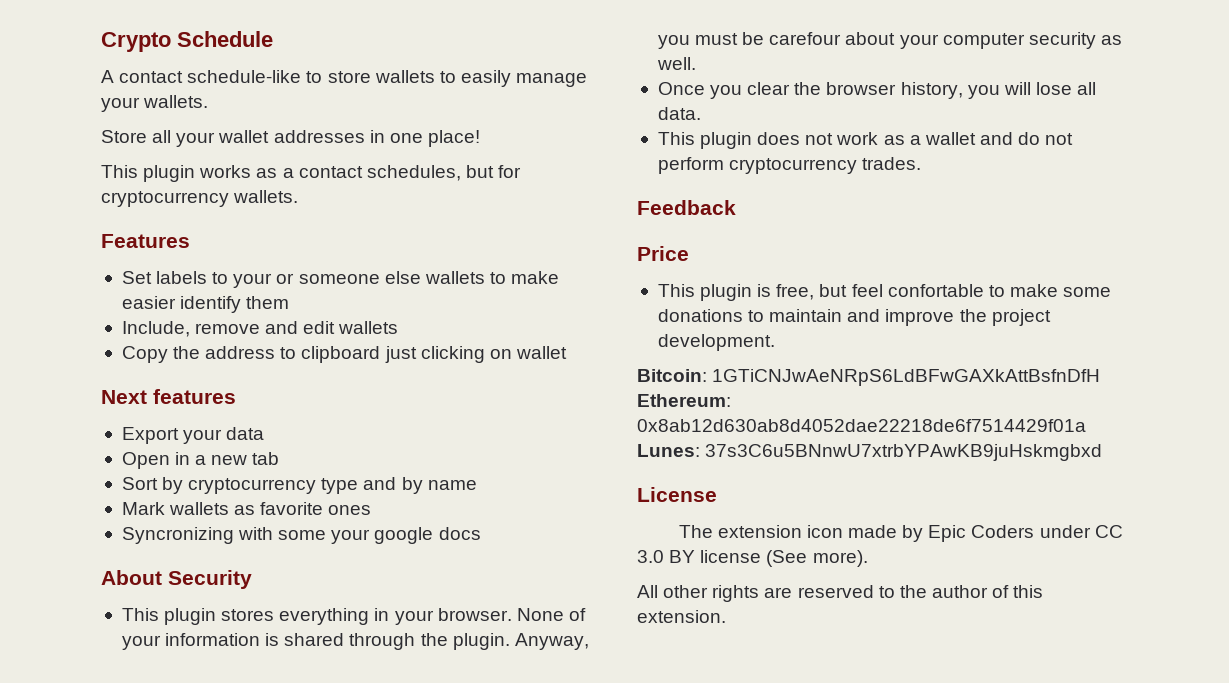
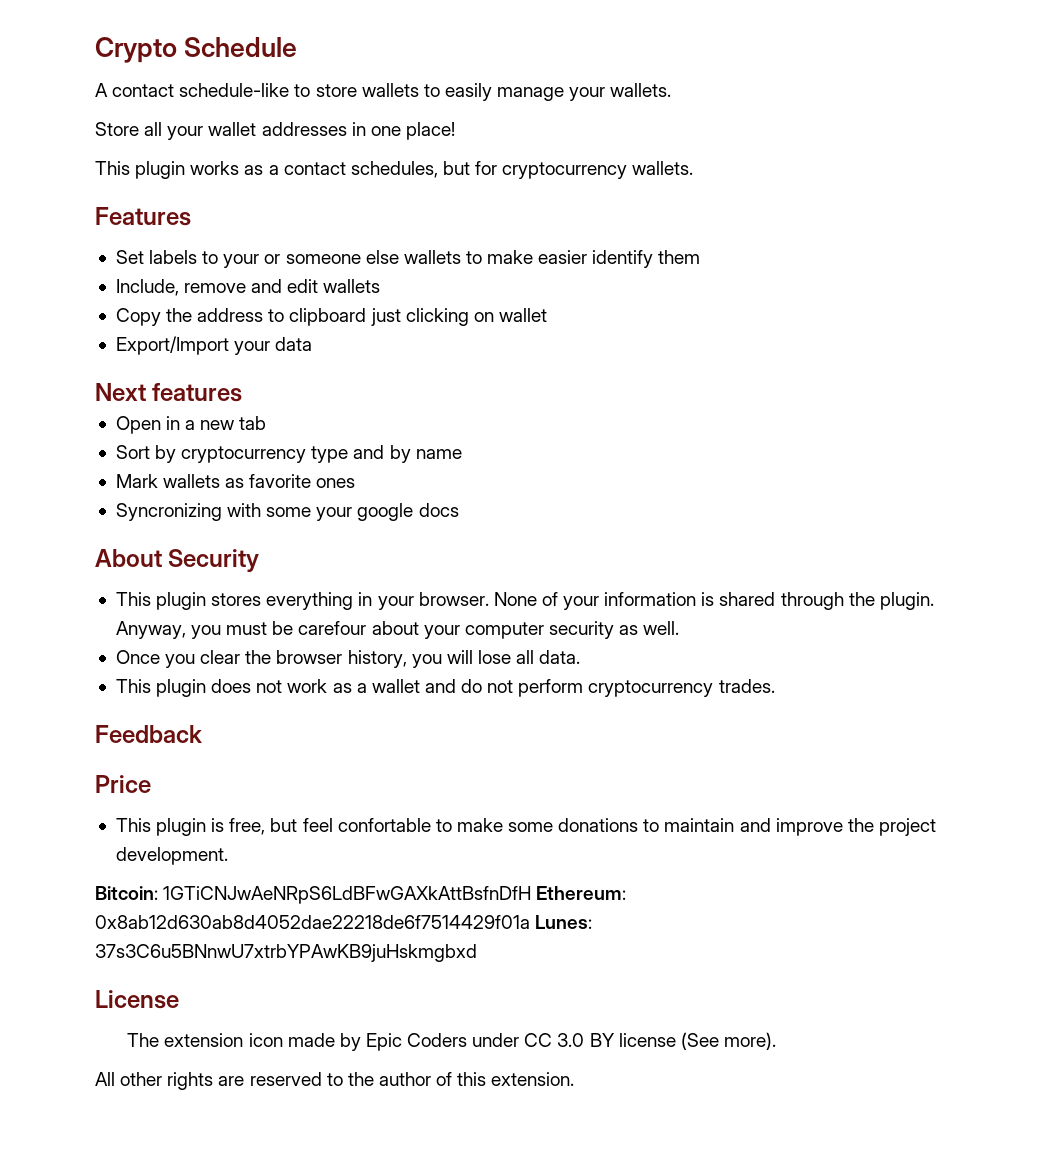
+ Export/Import your data
- Export your data

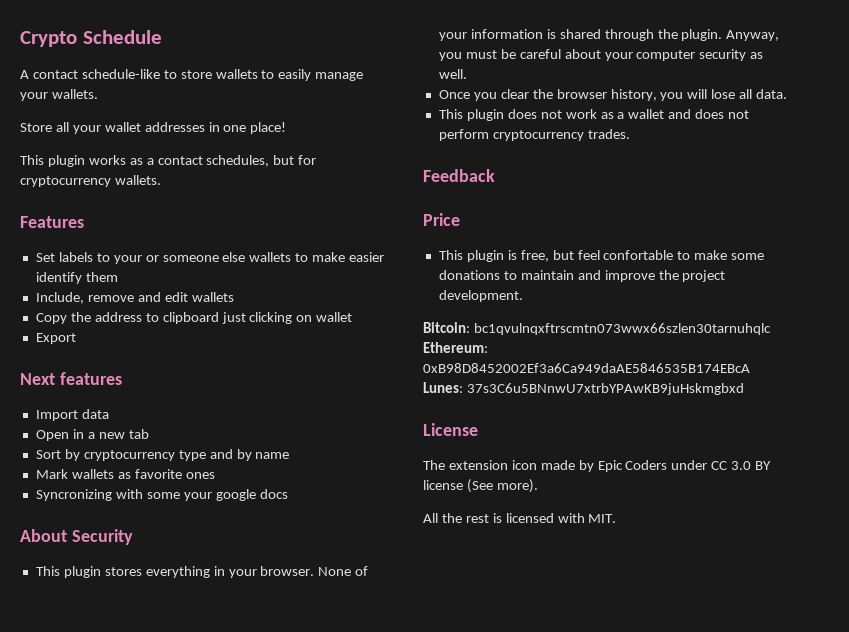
- Export/Import your data
+ Export
+ Import data
- Anyway, you must be carefour about your computer security as well.
+ Anyway, you must be careful about your computer security as well.
- This plugin does not work as a wallet and do not perform cryptocurrency trades.
+ This plugin does not work as a wallet and does not perform cryptocurrency trades.
- Bitcoin: 1GTiCNJwAeNRpS6LdBFwGAXkAttBsfnDfH Ethereum: 0x8ab12d630ab8d4052dae22218de6f7514429f01a Lunes: 37s3C6u5BNnwU7xtrbYPAwKB9juHskmgbxd
+ Bitcoin: bc1qvulnqxftrscmtn073wwx66szlen30tarnuhqlc Ethereum: 0xB98D8452002Ef3a6Ca949daAE5846535B174EBcA Lunes: 37s3C6u5BNnwU7xtrbYPAwKB9juHskmgbxd
- All other rights are reserved to the author of this extension.
+ All the rest is licensed with MIT.

